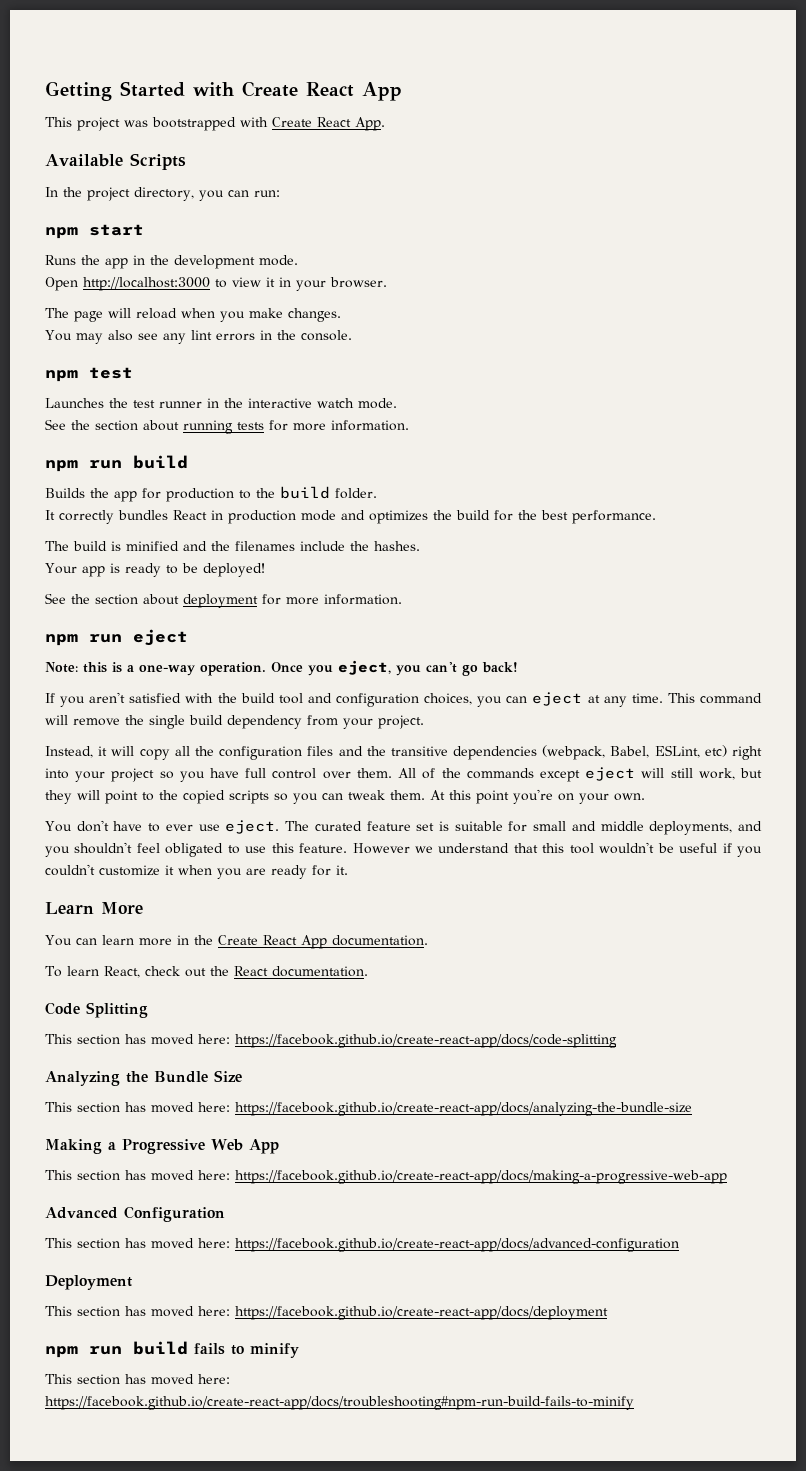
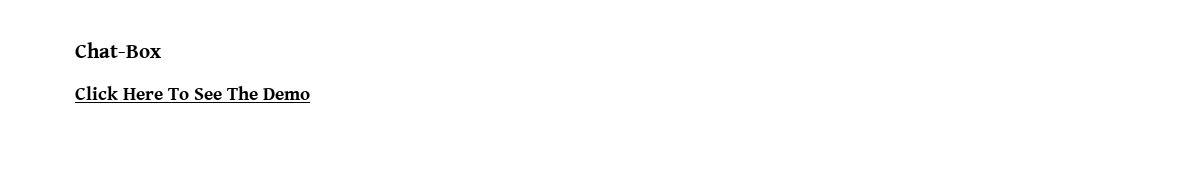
- Getting Started with Create React App
- This project was bootstrapped with Create React App.
- Available Scripts
- In the project directory, you can run:
- npm start
- Runs the app in the development mode.
- Open http://localhost:3000 to view it in your browser.
- The page will reload when you make changes.
- You may also see any lint errors in the console.
- npm test
- Launches the test runner in the interactive watch mode.
- See the section about running tests for more information.
- npm run build
- Builds the app for production to the build folder.
- It correctly bundles React in production mode and optimizes the build for the best performance.
- The build is minified and the filenames include the hashes.
- Your app is ready to be deployed!
- See the section about deployment for more information.
- npm run eject
- Note: this is a one-way operation. Once you eject, you can't go back!
- If you aren't satisfied with the build tool and configuration choices, you can eject at any time. This command will remove the single build dependency from your project.
- Instead, it will copy all the configuration files and the transitive dependencies (webpack, Babel, ESLint, etc) right into your project so you have full control over them. All of the commands except eject will still work, but they will point to the copied scripts so you can tweak them. At this point you're on your own.
- You don't have to ever use eject. The curated feature set is suitable for small and middle deployments, and you shouldn't feel obligated to use this feature. However we understand that this tool wouldn't be useful if you couldn't customize it when you are ready for it.
- Learn More
- You can learn more in the Create React App documentation.
- To learn React, check out the React documentation.
- Code Splitting
- This section has moved here: https://facebook.github.io/create-react-app/docs/code-splitting
- Analyzing the Bundle Size
- This section has moved here: https://facebook.github.io/create-react-app/docs/analyzing-the-bundle-size
- Making a Progressive Web App
- This section has moved here: https://facebook.github.io/create-react-app/docs/making-a-progressive-web-app
- Advanced Configuration
- This section has moved here: https://facebook.github.io/create-react-app/docs/advanced-configuration
- Deployment
- This section has moved here: https://facebook.github.io/create-react-app/docs/deployment
- npm run build fails to minify
- This section has moved here: https://facebook.github.io/create-react-app/docs/troubleshooting#npm-run-build-fails-to-minify
+ Chat-Box
+ Click Here To See The Demo

